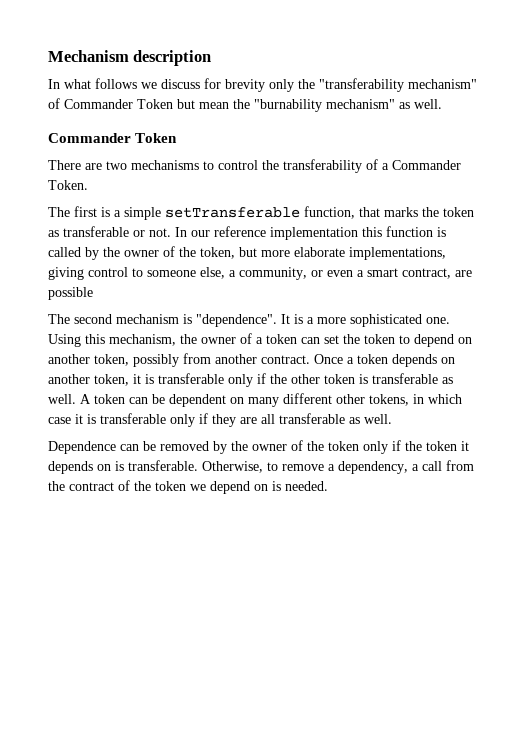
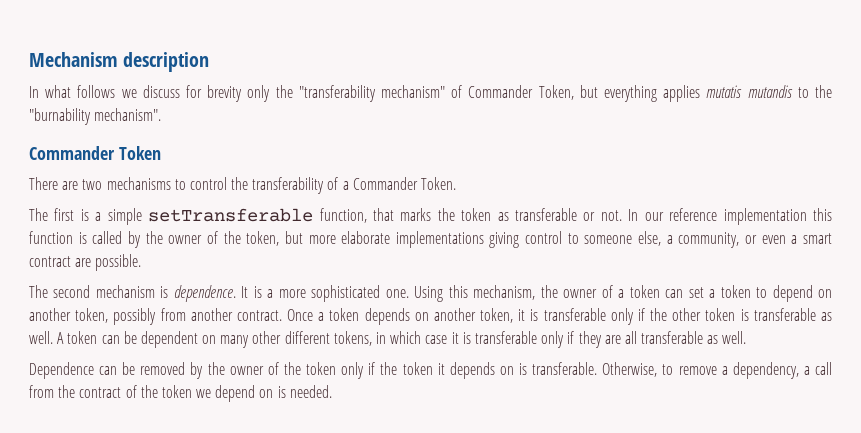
- In what follows we discuss for brevity only the "transferability mechanism" of Commander Token but mean the "burnability mechanism" as well.
+ In what follows we discuss for brevity only the "transferability mechanism" of Commander Token, but everything applies mutatis mutandis to the "burnability mechanism".
- In our reference implementation this function is called by the owner of the token, but more elaborate implementations, giving control to someone else, a community, or even a smart contract, are possible
+ In our reference implementation this function is called by the owner of the token, but more elaborate implementations giving control to someone else, a community, or even a smart contract are possible.
- The second mechanism is "dependence".
+ The second mechanism is dependence.
- Using this mechanism, the owner of a token can set the token to depend on another token, possibly from another contract.
+ Using this mechanism, the owner of a token can set a token to depend on another token, possibly from another contract.
- A token can be dependent on many different other tokens, in which case it is transferable only if they are all transferable as well.
+ A token can be dependent on many other different tokens, in which case it is transferable only if they are all transferable as well.

